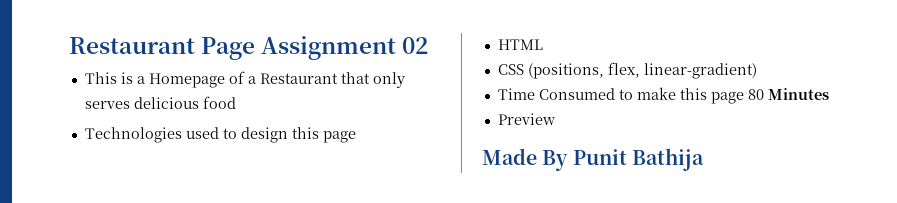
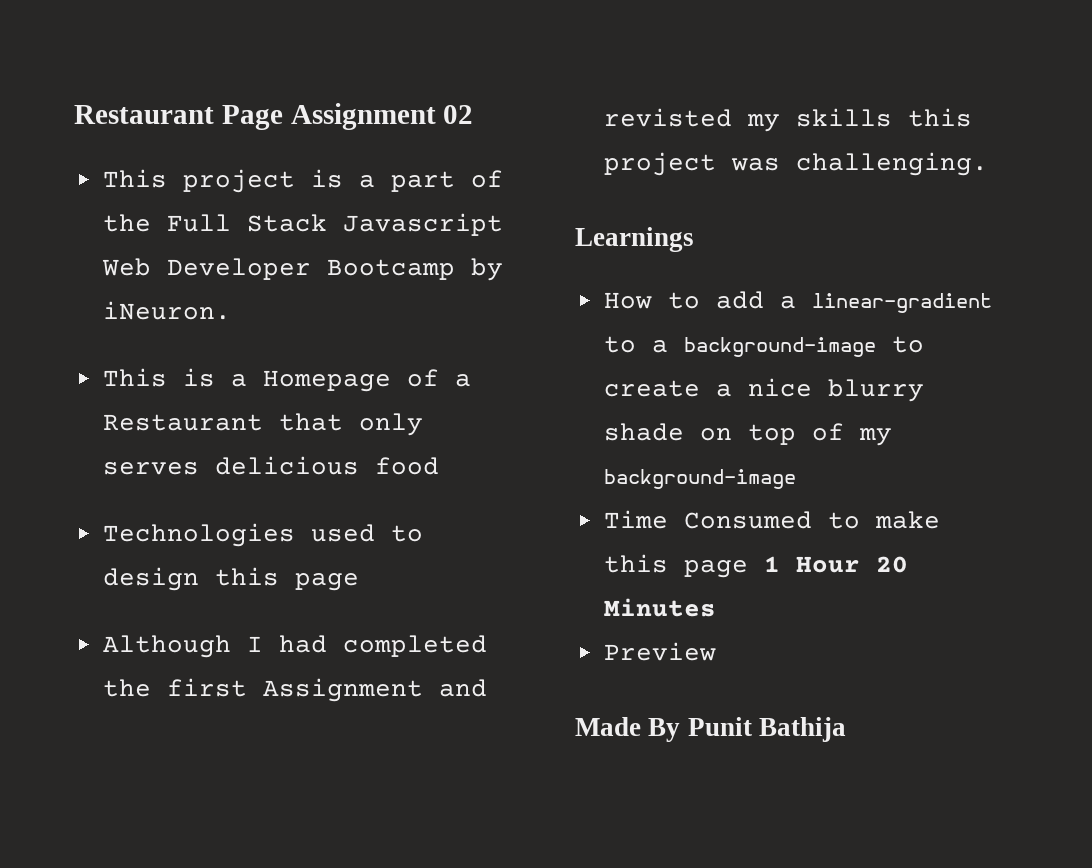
+ This project is a part of the Full Stack Javascript Web Developer Bootcamp by iNeuron.
- HTML
- CSS (positions, flex, linear-gradient)
+ Although I had completed the first Assignment and revisted my skills this project was challenging.
+ Learnings
+ How to add a linear-gradient to a background-image to create a nice blurry shade on top of my background-image
- Time Consumed to make this page 80 Minutes
+ Time Consumed to make this page 1 Hour 20 Minutes

